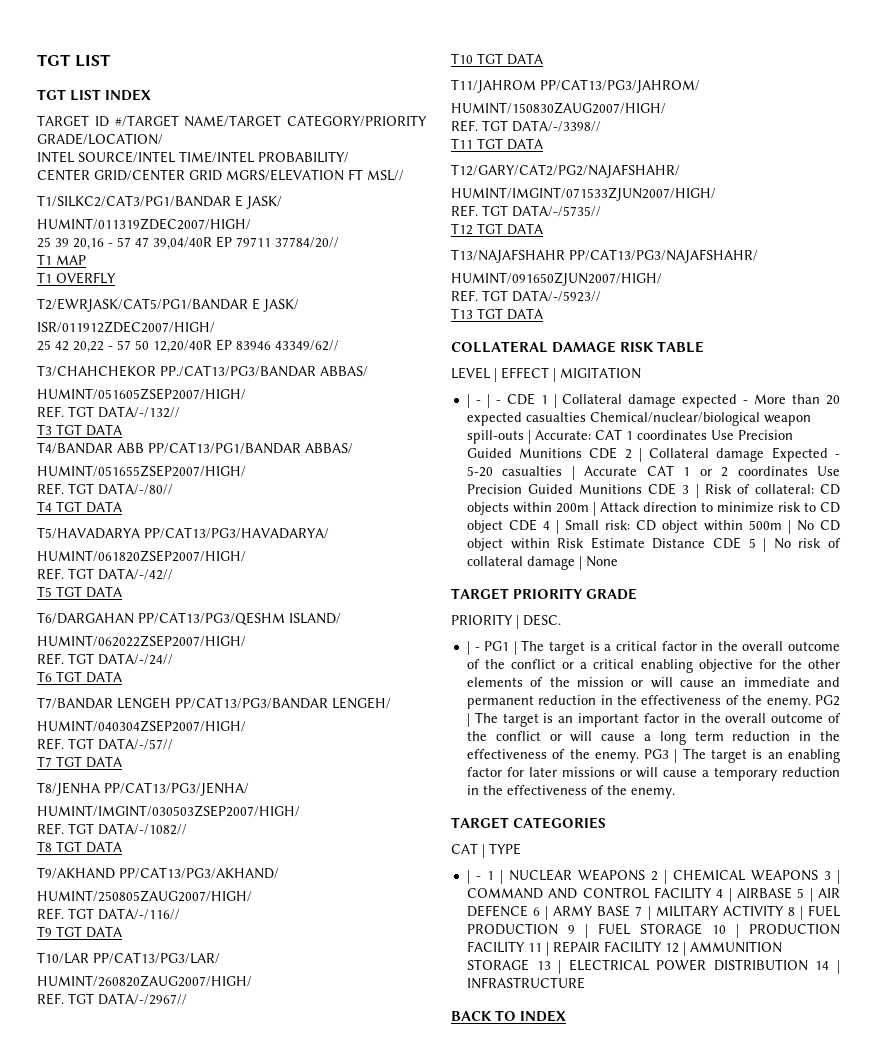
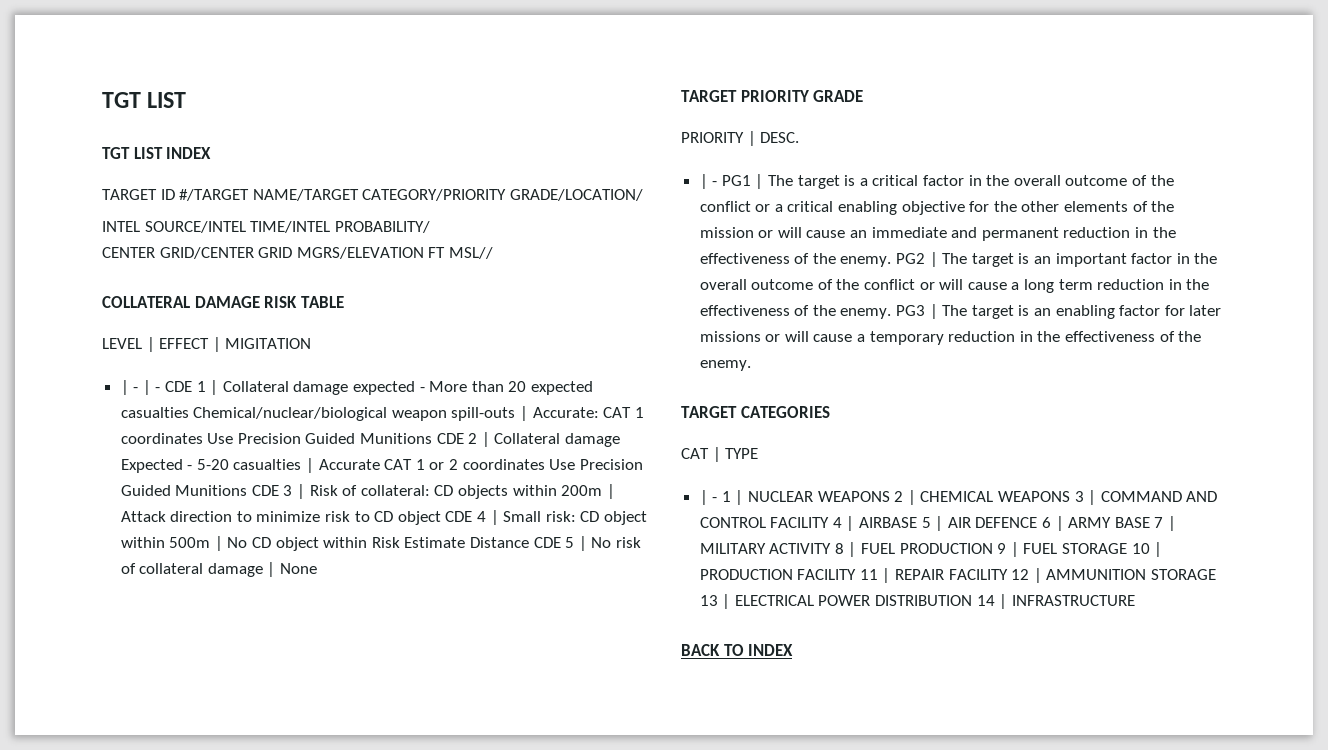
- T1/SILKC2/CAT3/PG1/BANDAR E JASK/
- HUMINT/011319ZDEC2007/HIGH/
- 25 39 20,16 - 57 47 39,04/40R EP 79711 37784/20//
- T1 MAP
- T1 OVERFLY
- T2/EWRJASK/CAT5/PG1/BANDAR E JASK/
- ISR/011912ZDEC2007/HIGH/
- 25 42 20,22 - 57 50 12,20/40R EP 83946 43349/62//
- T3/CHAHCHEKOR PP./CAT13/PG3/BANDAR ABBAS/
- HUMINT/051605ZSEP2007/HIGH/
- REF. TGT DATA/-/132//
- T3 TGT DATA
- T4/BANDAR ABB PP/CAT13/PG1/BANDAR ABBAS/
- HUMINT/051655ZSEP2007/HIGH/
- REF. TGT DATA/-/80//
- T4 TGT DATA
- T5/HAVADARYA PP/CAT13/PG3/HAVADARYA/
- HUMINT/061820ZSEP2007/HIGH/
- REF. TGT DATA/-/42//
- T5 TGT DATA
- T6/DARGAHAN PP/CAT13/PG3/QESHM ISLAND/
- HUMINT/062022ZSEP2007/HIGH/
- REF. TGT DATA/-/24//
- T6 TGT DATA
- T7/BANDAR LENGEH PP/CAT13/PG3/BANDAR LENGEH/
- HUMINT/040304ZSEP2007/HIGH/
- REF. TGT DATA/-/57//
- T7 TGT DATA
- T8/JENHA PP/CAT13/PG3/JENHA/
- HUMINT/IMGINT/030503ZSEP2007/HIGH/
- REF. TGT DATA/-/1082//
- T8 TGT DATA
- T9/AKHAND PP/CAT13/PG3/AKHAND/
- HUMINT/250805ZAUG2007/HIGH/
- REF. TGT DATA/-/116//
- T9 TGT DATA
- T10/LAR PP/CAT13/PG3/LAR/
- HUMINT/260820ZAUG2007/HIGH/
- REF. TGT DATA/-/2967//
- T10 TGT DATA
- T11/JAHROM PP/CAT13/PG3/JAHROM/
- HUMINT/150830ZAUG2007/HIGH/
- REF. TGT DATA/-/3398//
- T11 TGT DATA
- T12/GARY/CAT2/PG2/NAJAFSHAHR/
- HUMINT/IMGINT/071533ZJUN2007/HIGH/
- REF. TGT DATA/-/5735//
- T12 TGT DATA
- T13/NAJAFSHAHR PP/CAT13/PG3/NAJAFSHAHR/
- HUMINT/091650ZJUN2007/HIGH/
- REF. TGT DATA/-/5923//
- T13 TGT DATA

